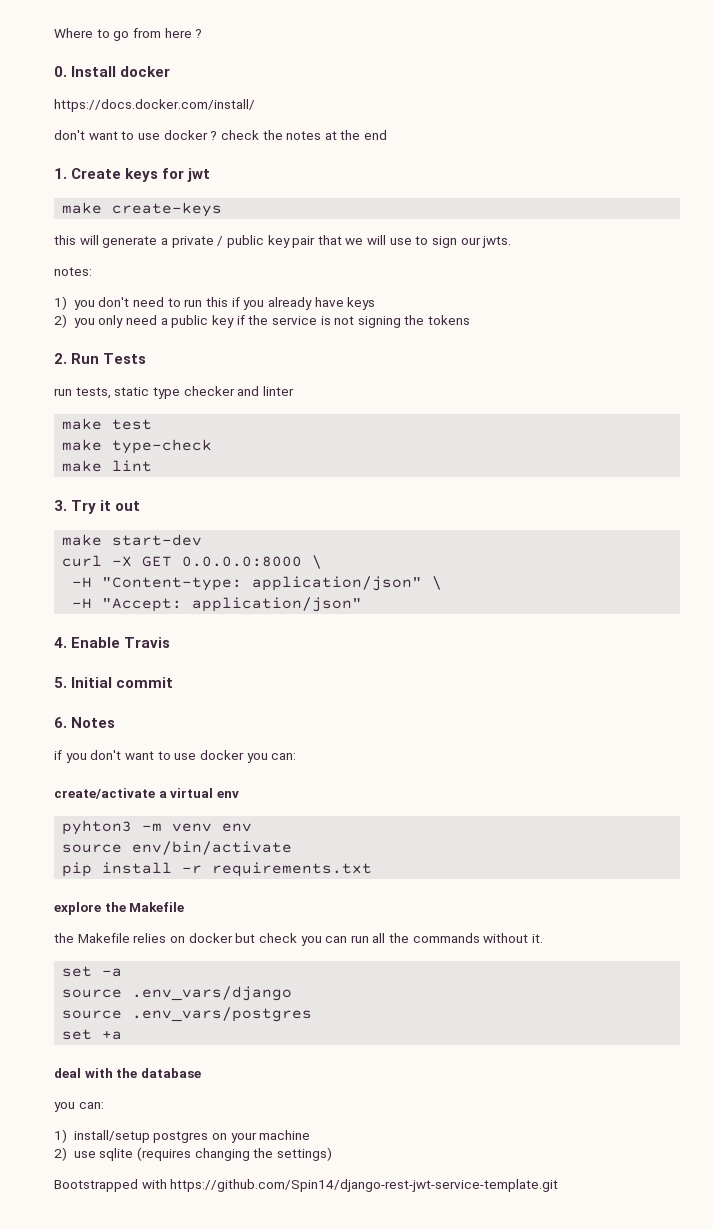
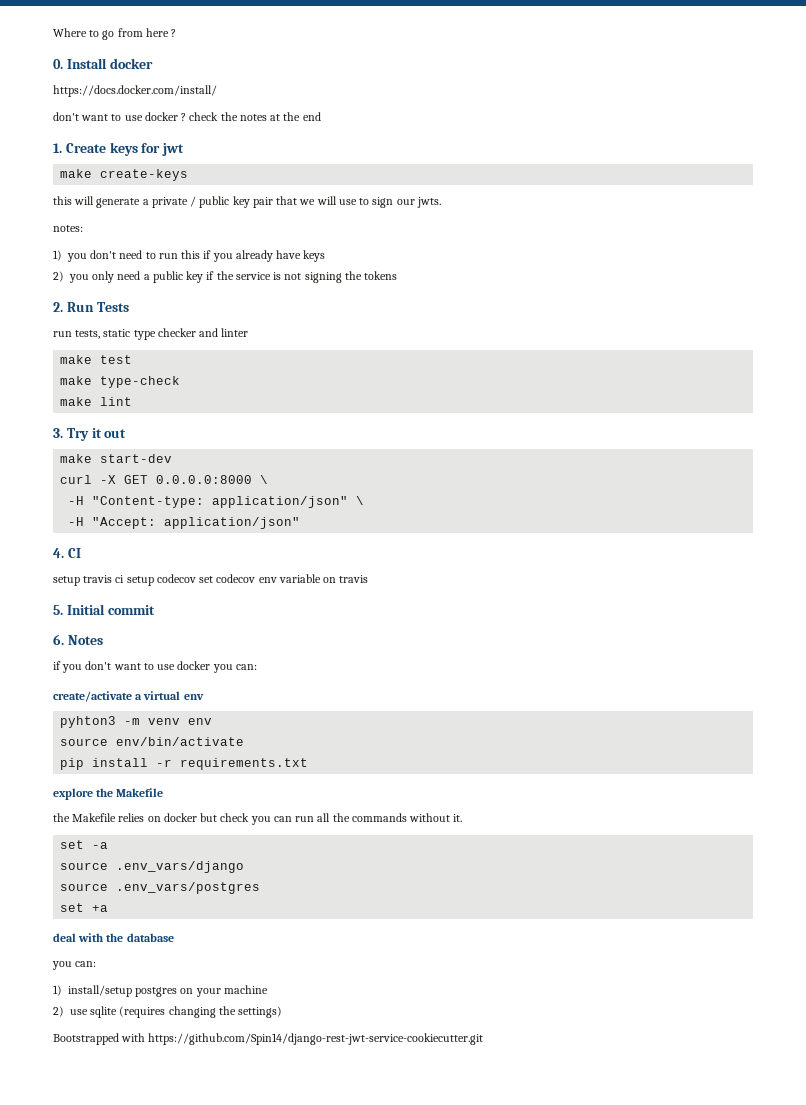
- 4. Enable Travis
+ 4. CI
+ setup travis ci setup codecov set codecov env variable on travis
- Bootstrapped with https://github.com/Spin14/django-rest-jwt-service-template.git
+ Bootstrapped with https://github.com/Spin14/django-rest-jwt-service-cookiecutter.git

